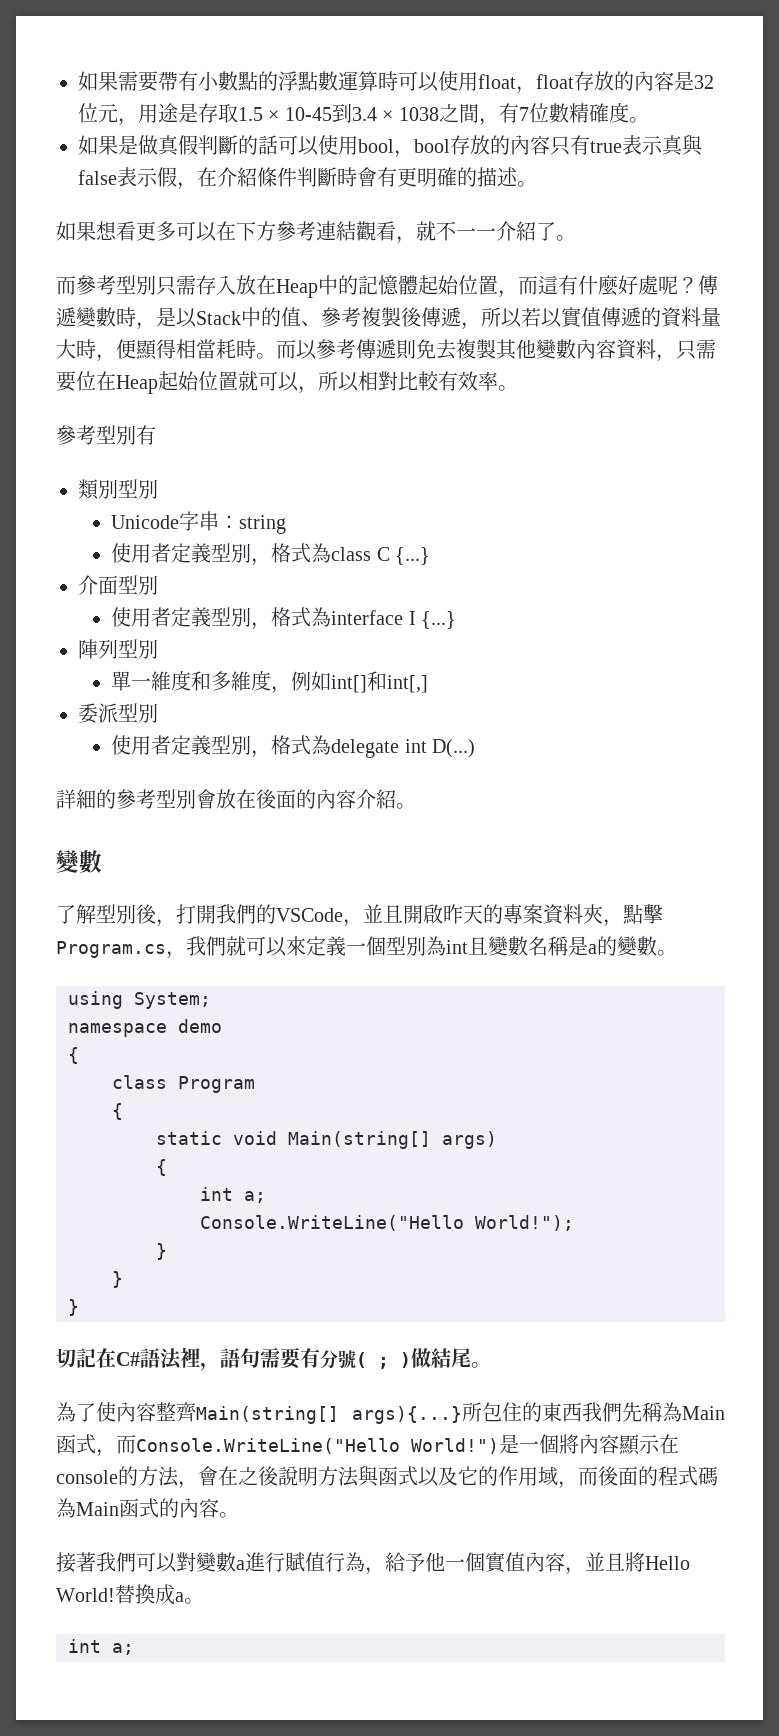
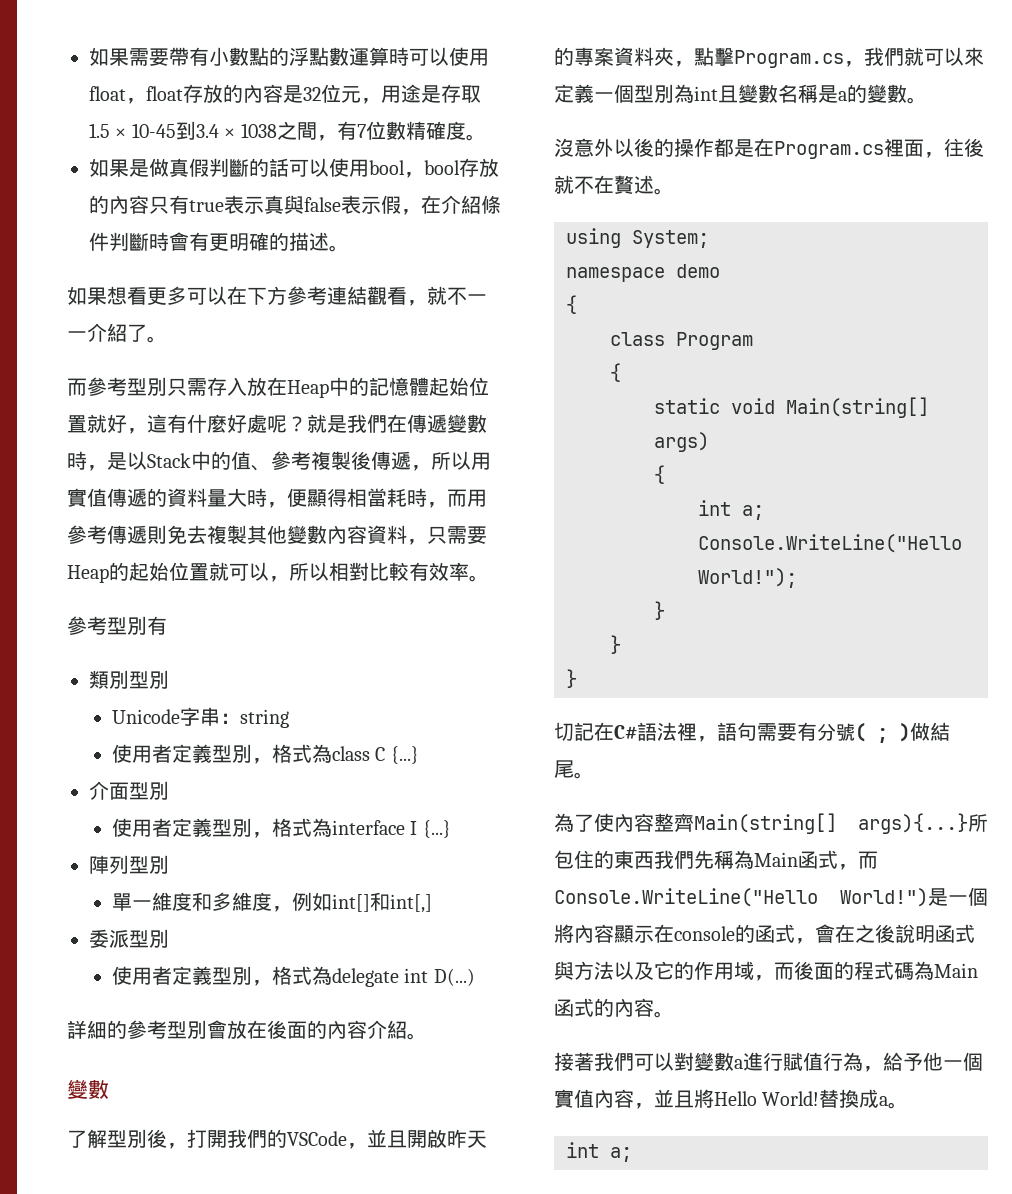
- 而參考型別只需存入放在Heap中的記憶體起始位置，而這有什麼好處呢？
+ 而參考型別只需存入放在Heap中的記憶體起始位置就好，這有什麼好處呢？
- 傳遞變數時，是以Stack中的值、參考複製後傳遞，所以若以實值傳遞的資料量大時，便顯得相當耗時。而以參考傳遞則免去複製其他變數內容資料，只需要位在Heap起始位置就可以，所以相對比較有效率。
+ 就是我們在傳遞變數時，是以Stack中的值、參考複製後傳遞，所以用實值傳遞的資料量大時，便顯得相當耗時，而用參考傳遞則免去複製其他變數內容資料，只需要Heap的起始位置就可以，所以相對比較有效率。
+ 沒意外以後的操作都是在Program.cs裡面，往後就不在贅述。
- 是一個將內容顯示在console的方法，會在之後說明方法與函式以及它的作用域，而後面的程式碼為Main函式的內容。
+ 是一個將內容顯示在console的函式，會在之後說明函式與方法以及它的作用域，而後面的程式碼為Main函式的內容。

